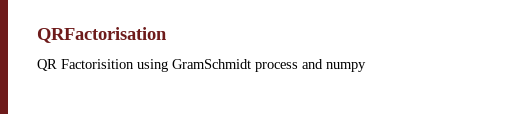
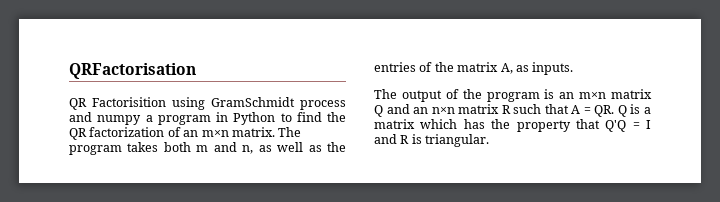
- QR Factorisition using GramSchmidt process and numpy
+ QR Factorisition using GramSchmidt process and numpy a program in Python to find the QR factorization of an m×n matrix. The program takes both m and n, as well as the entries of the matrix A, as inputs.
+ The output of the program is an m×n matrix Q and an n×n matrix R such that A = QR. Q is a matrix which has the property that Q'Q = I and R is triangular.

